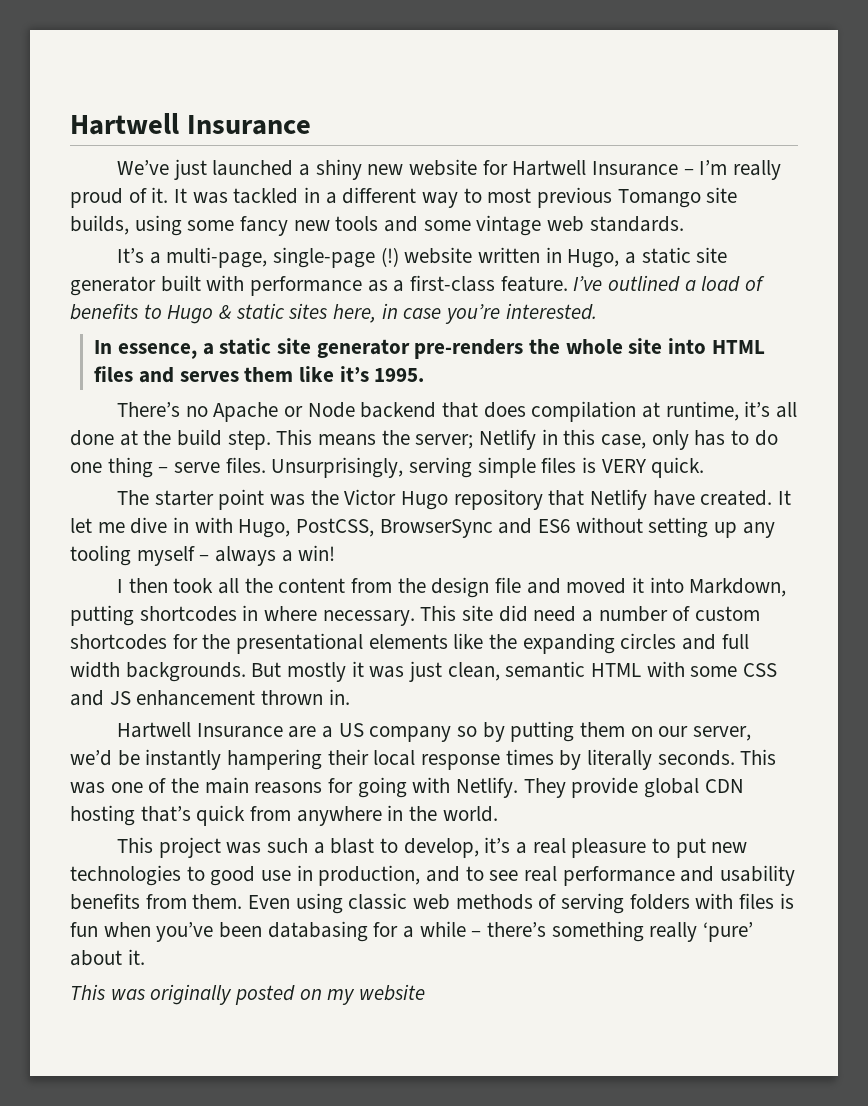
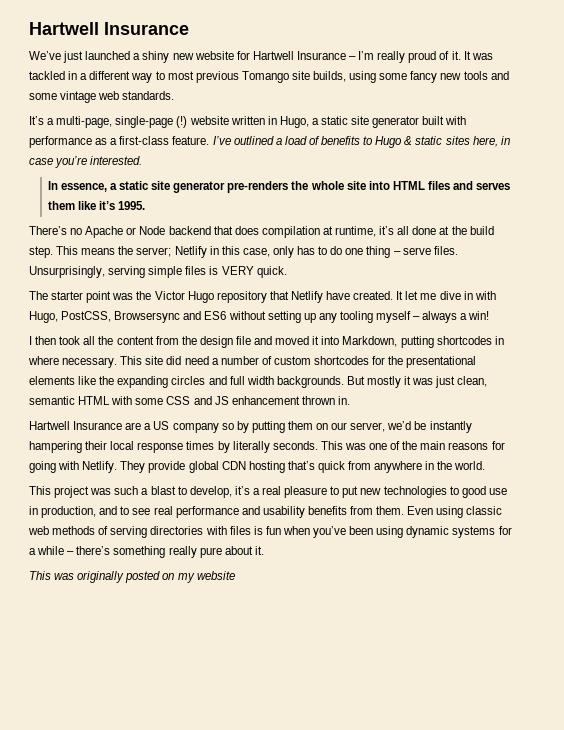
- It let me dive in with Hugo, PostCSS, BrowserSync and ES6 without setting up any tooling myself – always a win!
+ It let me dive in with Hugo, PostCSS, Browsersync and ES6 without setting up any tooling myself – always a win!
- Even using classic web methods of serving folders with files is fun when you’ve been databasing for a while – there’s something really ‘pure’ about it.
+ Even using classic web methods of serving directories with files is fun when you’ve been using dynamic systems for a while – there’s something really pure about it.

